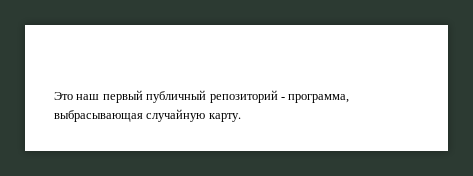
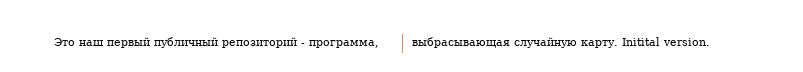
+ Initital version.

